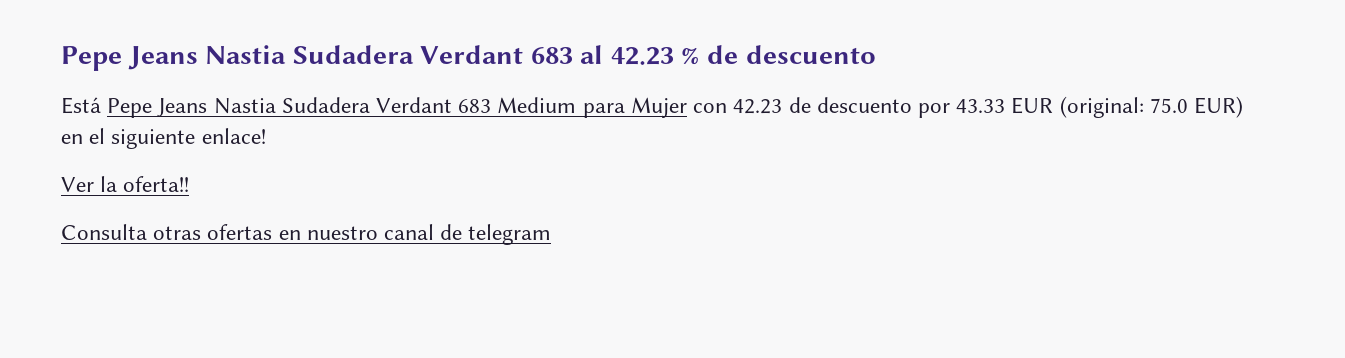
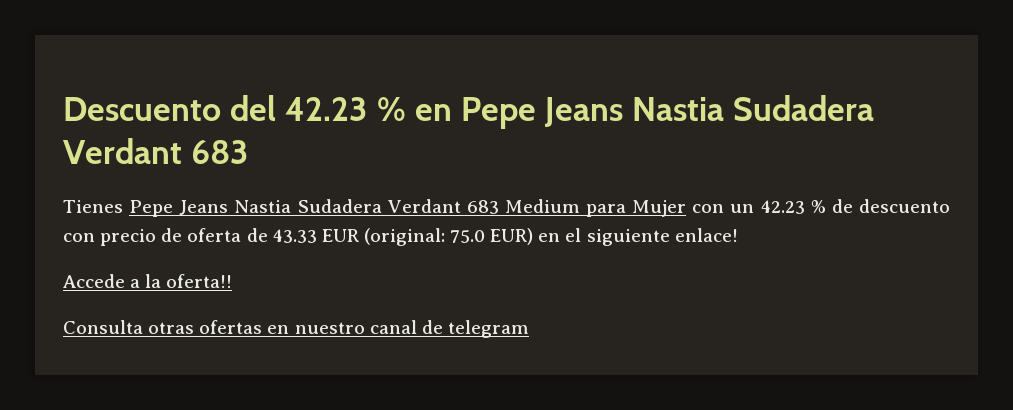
- Pepe Jeans Nastia Sudadera Verdant 683 al 42.23 % de descuento
- Está Pepe Jeans Nastia Sudadera Verdant 683 Medium para Mujer con 42.23 de descuento por 43.33 EUR (original: 75.0 EUR) en el siguiente enlace!
+ Descuento del 42.23 % en Pepe Jeans Nastia Sudadera Verdant 683
+ Tienes Pepe Jeans Nastia Sudadera Verdant 683 Medium para Mujer con un 42.23 % de descuento con precio de oferta de 43.33 EUR (original: 75.0 EUR) en el siguiente enlace!
- Ver la oferta!!
+ Accede a la oferta!!

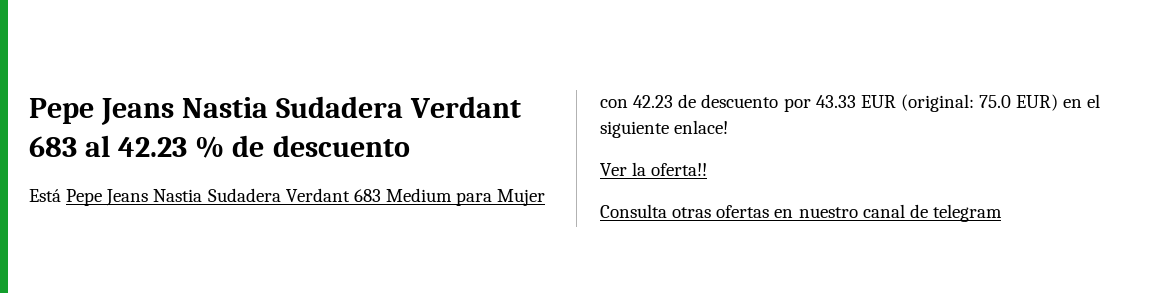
- Descuento del 42.23 % en Pepe Jeans Nastia Sudadera Verdant 683
- Tienes Pepe Jeans Nastia Sudadera Verdant 683 Medium para Mujer con un 42.23 % de descuento con precio de oferta de 43.33 EUR (original: 75.0 EUR) en el siguiente enlace!
+ Pepe Jeans Nastia Sudadera Verdant 683 al 42.23 % de descuento
+ Está Pepe Jeans Nastia Sudadera Verdant 683 Medium para Mujer con 42.23 de descuento por 43.33 EUR (original: 75.0 EUR) en el siguiente enlace!
- Accede a la oferta!!
+ Ver la oferta!!

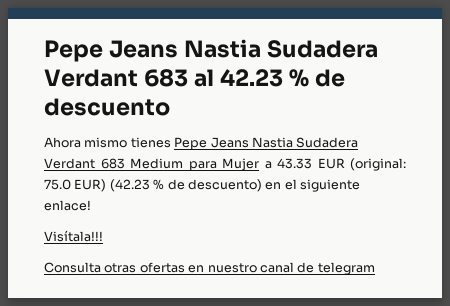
- Está Pepe Jeans Nastia Sudadera Verdant 683 Medium para Mujer con 42.23 de descuento por 43.33 EUR (original: 75.0 EUR) en el siguiente enlace!
+ Ahora mismo tienes Pepe Jeans Nastia Sudadera Verdant 683 Medium para Mujer a 43.33 EUR (original: 75.0 EUR) (42.23 % de descuento) en el siguiente enlace!
- Ver la oferta!!
+ Visítala!!!

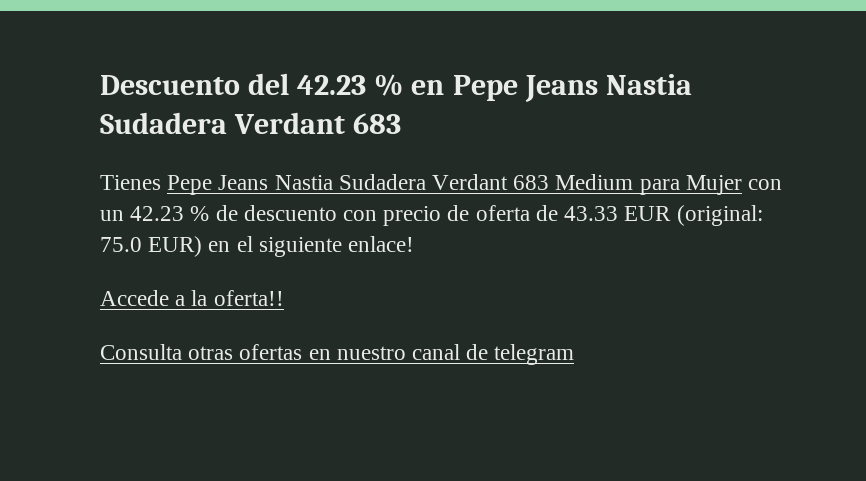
- Pepe Jeans Nastia Sudadera Verdant 683 al 42.23 % de descuento
- Ahora mismo tienes Pepe Jeans Nastia Sudadera Verdant 683 Medium para Mujer a 43.33 EUR (original: 75.0 EUR) (42.23 % de descuento) en el siguiente enlace!
+ Descuento del 42.23 % en Pepe Jeans Nastia Sudadera Verdant 683
+ Tienes Pepe Jeans Nastia Sudadera Verdant 683 Medium para Mujer con un 42.23 % de descuento con precio de oferta de 43.33 EUR (original: 75.0 EUR) en el siguiente enlace!
- Visítala!!!
+ Accede a la oferta!!

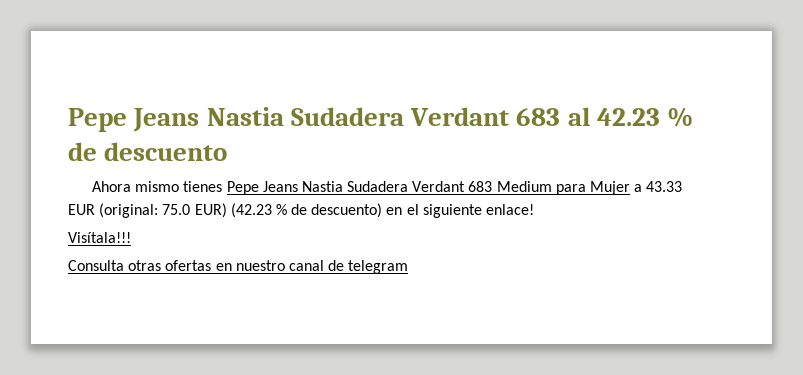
- Descuento del 42.23 % en Pepe Jeans Nastia Sudadera Verdant 683
- Tienes Pepe Jeans Nastia Sudadera Verdant 683 Medium para Mujer con un 42.23 % de descuento con precio de oferta de 43.33 EUR (original: 75.0 EUR) en el siguiente enlace!
+ Pepe Jeans Nastia Sudadera Verdant 683 al 42.23 % de descuento
+ Ahora mismo tienes Pepe Jeans Nastia Sudadera Verdant 683 Medium para Mujer a 43.33 EUR (original: 75.0 EUR) (42.23 % de descuento) en el siguiente enlace!
- Accede a la oferta!!
+ Visítala!!!

